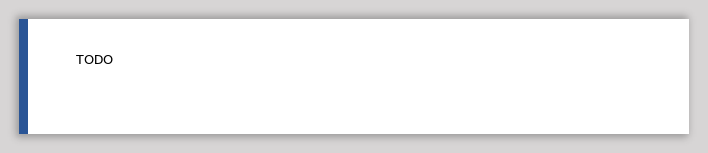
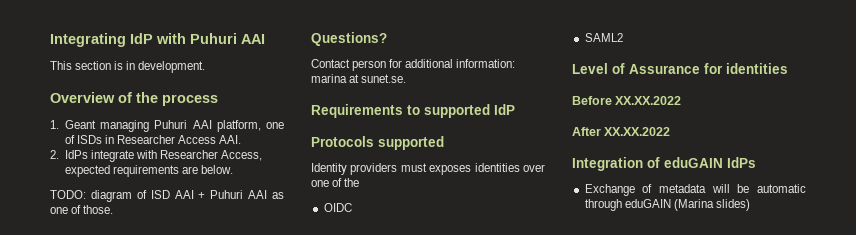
- TODO
+ Integrating IdP with Puhuri AAI
+ This section is in development.
+ Overview of the process
+ 1. Geant managing Puhuri AAI platform, one of ISDs in Researcher Access AAI.
+ 2. IdPs integrate with Researcher Access, expected requirements are below.
+ TODO: diagram of ISD AAI + Puhuri AAI as one of those.
+ Questions?
+ Contact person for additional information: marina at sunet.se.
+ Requirements to supported IdP
+ Protocols supported
+ Identity providers must exposes identities over one of the
+ OIDC
+ SAML2
+ Level of Assurance for identities
+ Before XX.XX.2022
+ After XX.XX.2022
+ Integration of eduGAIN IdPs
+ Exchange of metadata will be automatic through eduGAIN (Marina slides)

